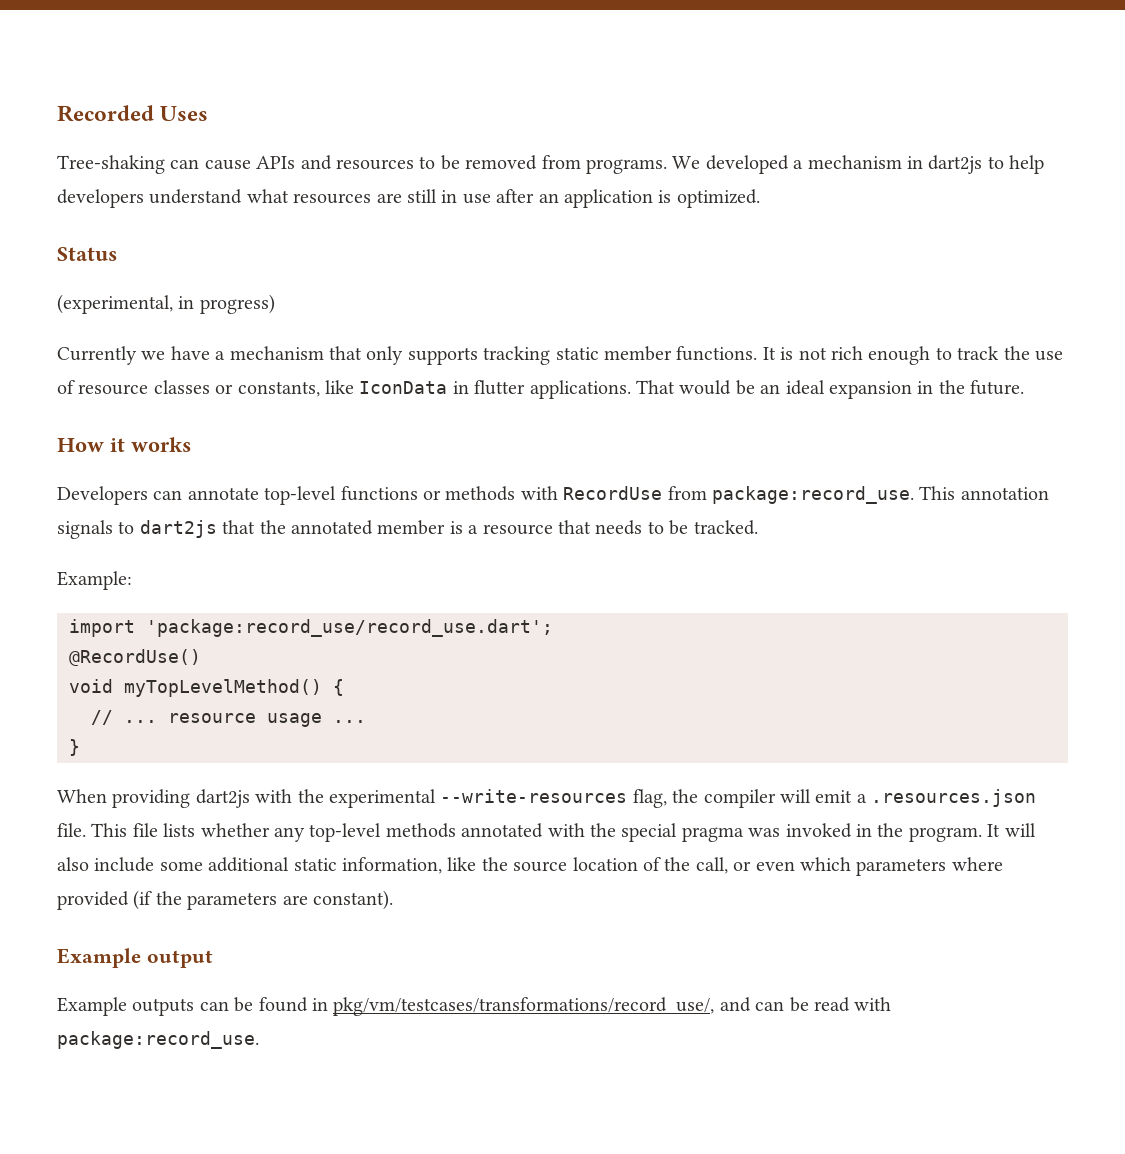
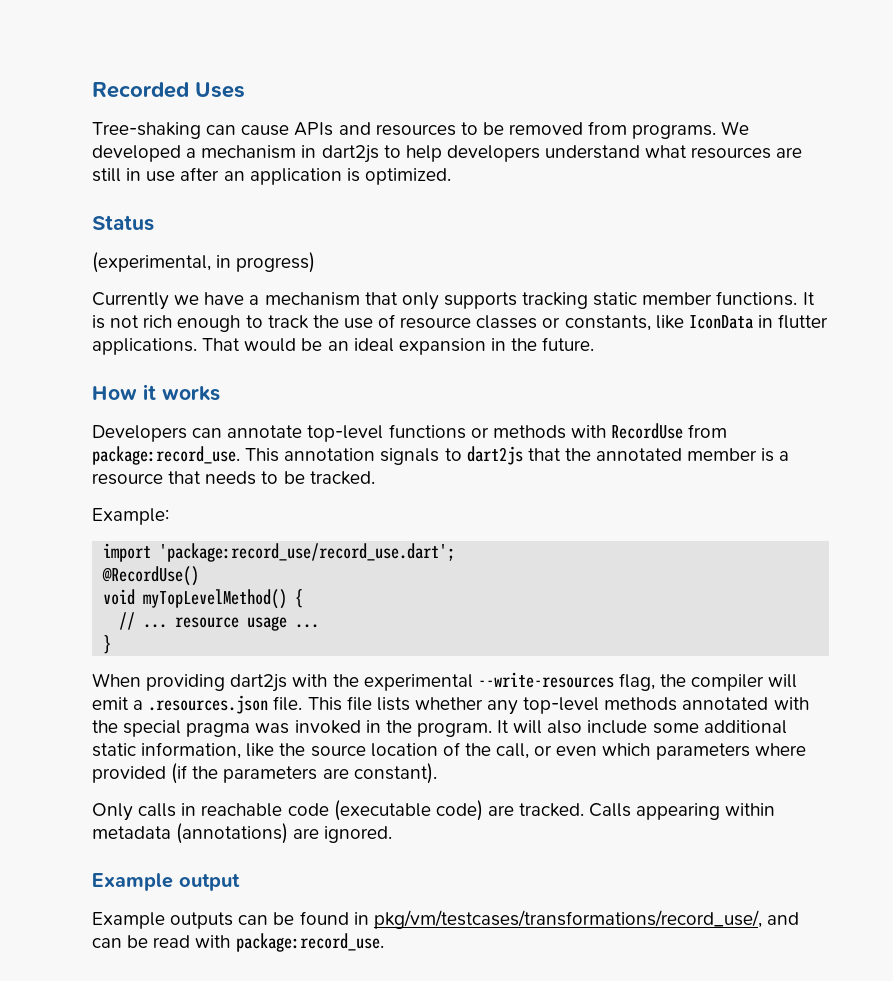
+ Only calls in reachable code (executable code) are tracked. Calls appearing within metadata (annotations) are ignored.

